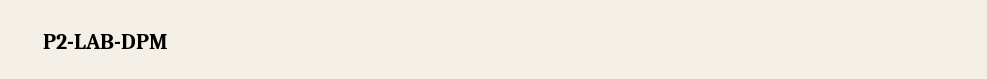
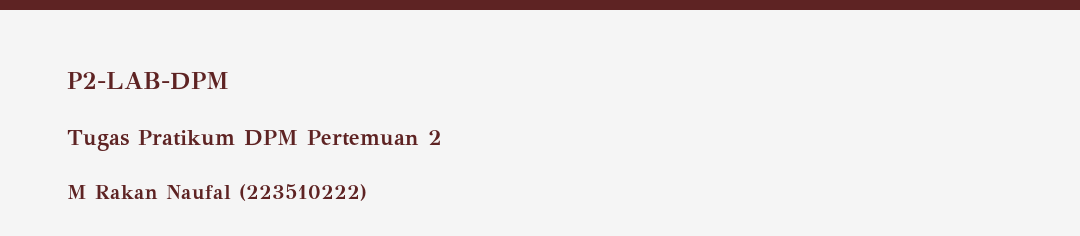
+ Tugas Pratikum DPM Pertemuan 2
+ M Rakan Naufal (223510222)

